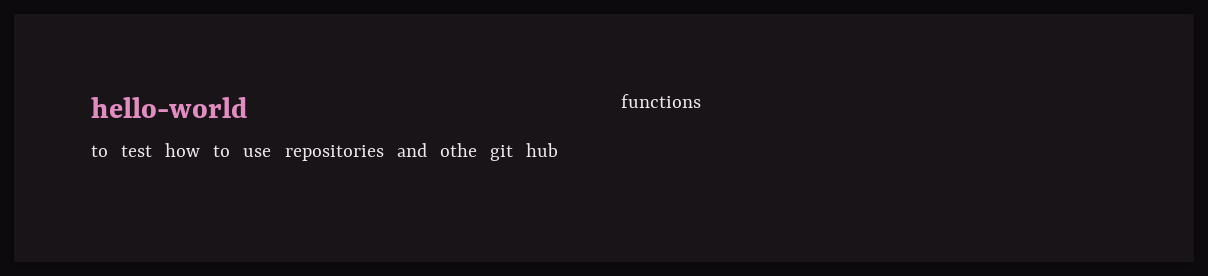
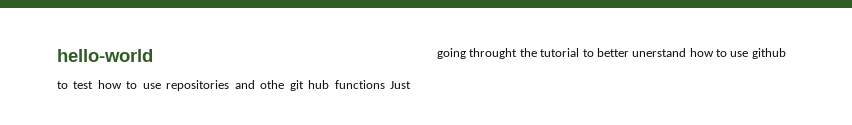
- to test how to use repositories and othe git hub functions
+ to test how to use repositories and othe git hub functions Just going throught the tutorial to better unerstand how to use github

